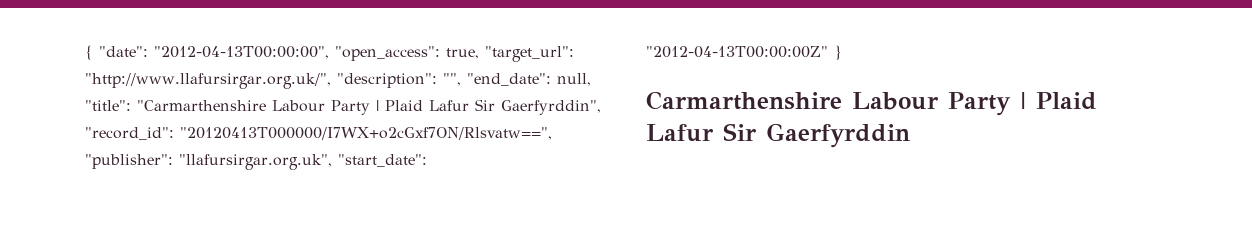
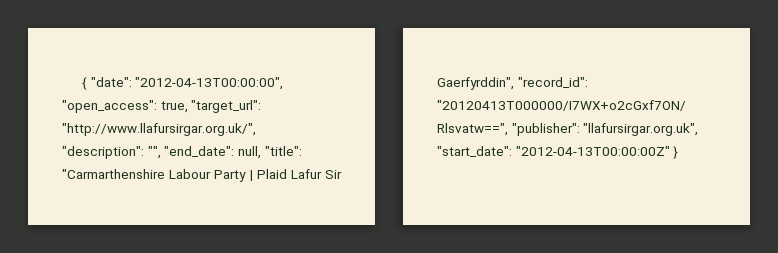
- Carmarthenshire Labour Party | Plaid Lafur Sir Gaerfyrddin

